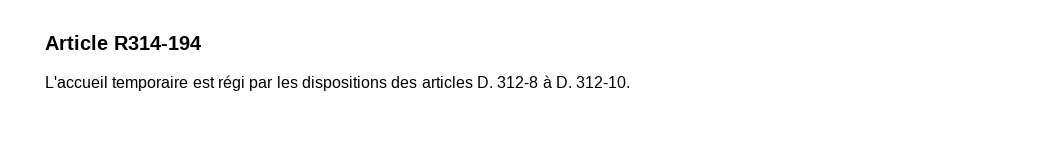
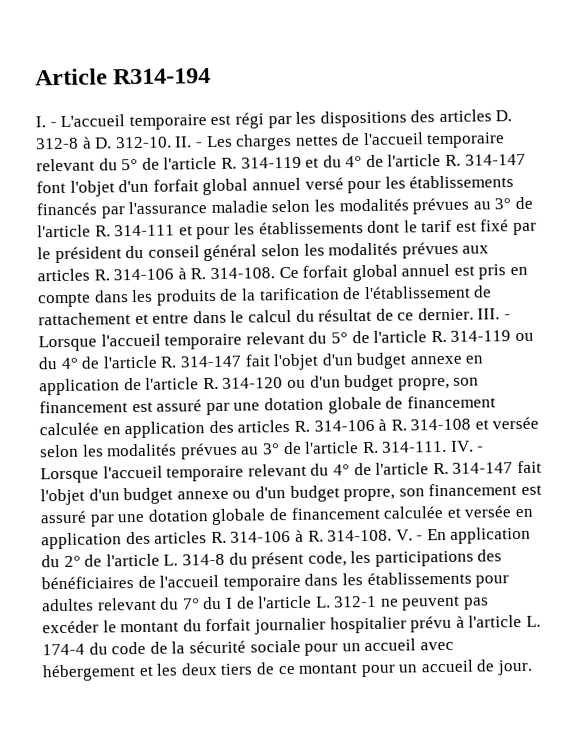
- L'accueil temporaire est régi par les dispositions des articles D. 312-8 à D. 312-10.
+ I. - L'accueil temporaire est régi par les dispositions des articles D. 312-8 à D. 312-10.
+ II. - Les charges nettes de l'accueil temporaire relevant du 5° de l'article R. 314-119 et du 4° de l'article R. 314-147 font l'objet d'un forfait global annuel versé pour les établissements financés par l'assurance maladie selon les modalités prévues au 3° de l'article R. 314-111 et pour les établissements dont le tarif est fixé par le président du conseil général selon les modalités prévues aux articles R. 314-106 à R. 314-108. Ce forfait global annuel est pris en compte dans les produits de la tarification de l'établissement de rattachement et entre dans le calcul du résultat de ce dernier. III. - Lorsque l'accueil temporaire relevant du 5° de l'article R. 314-119 ou du 4° de l'article R. 314-147 fait l'objet d'un budget annexe en application de l'article R. 314-120 ou d'un budget propre, son financement est assuré par une dotation globale de financement calculée en application des articles R. 314-106 à R. 314-108 et versée selon les modalités prévues au 3° de l'article R. 314-111. IV. - Lorsque l'accueil temporaire relevant du 4° de l'article R. 314-147 fait l'objet d'un budget annexe ou d'un budget propre, son financement est assuré par une dotation globale de financement calculée et versée en application des articles R. 314-106 à R. 314-108. V. - En application du 2° de l'article L. 314-8 du présent code, les participations des bénéficiaires de l'accueil temporaire dans les établissements pour adultes relevant du 7° du I de l'article L. 312-1 ne peuvent pas excéder le montant du forfait journalier hospitalier prévu à l'article L. 174-4 du code de la sécurité sociale pour un accueil avec hébergement et les deux tiers de ce montant pour un accueil de jour.

